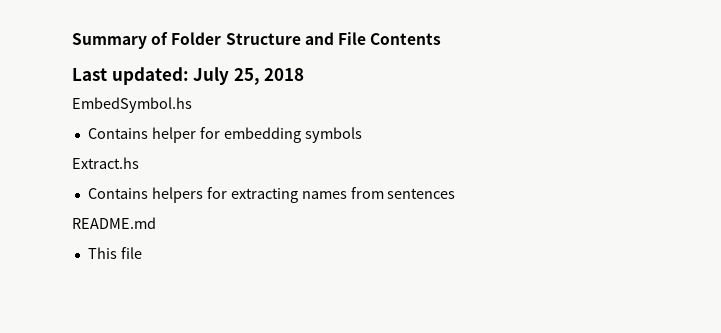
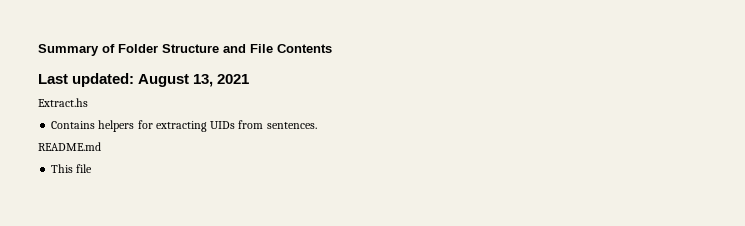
- Last updated: July 25, 2018
- EmbedSymbol.hs
- Contains helper for embedding symbols
+ Last updated: August 13, 2021
- Contains helpers for extracting names from sentences
+ Contains helpers for extracting UIDs from sentences.

